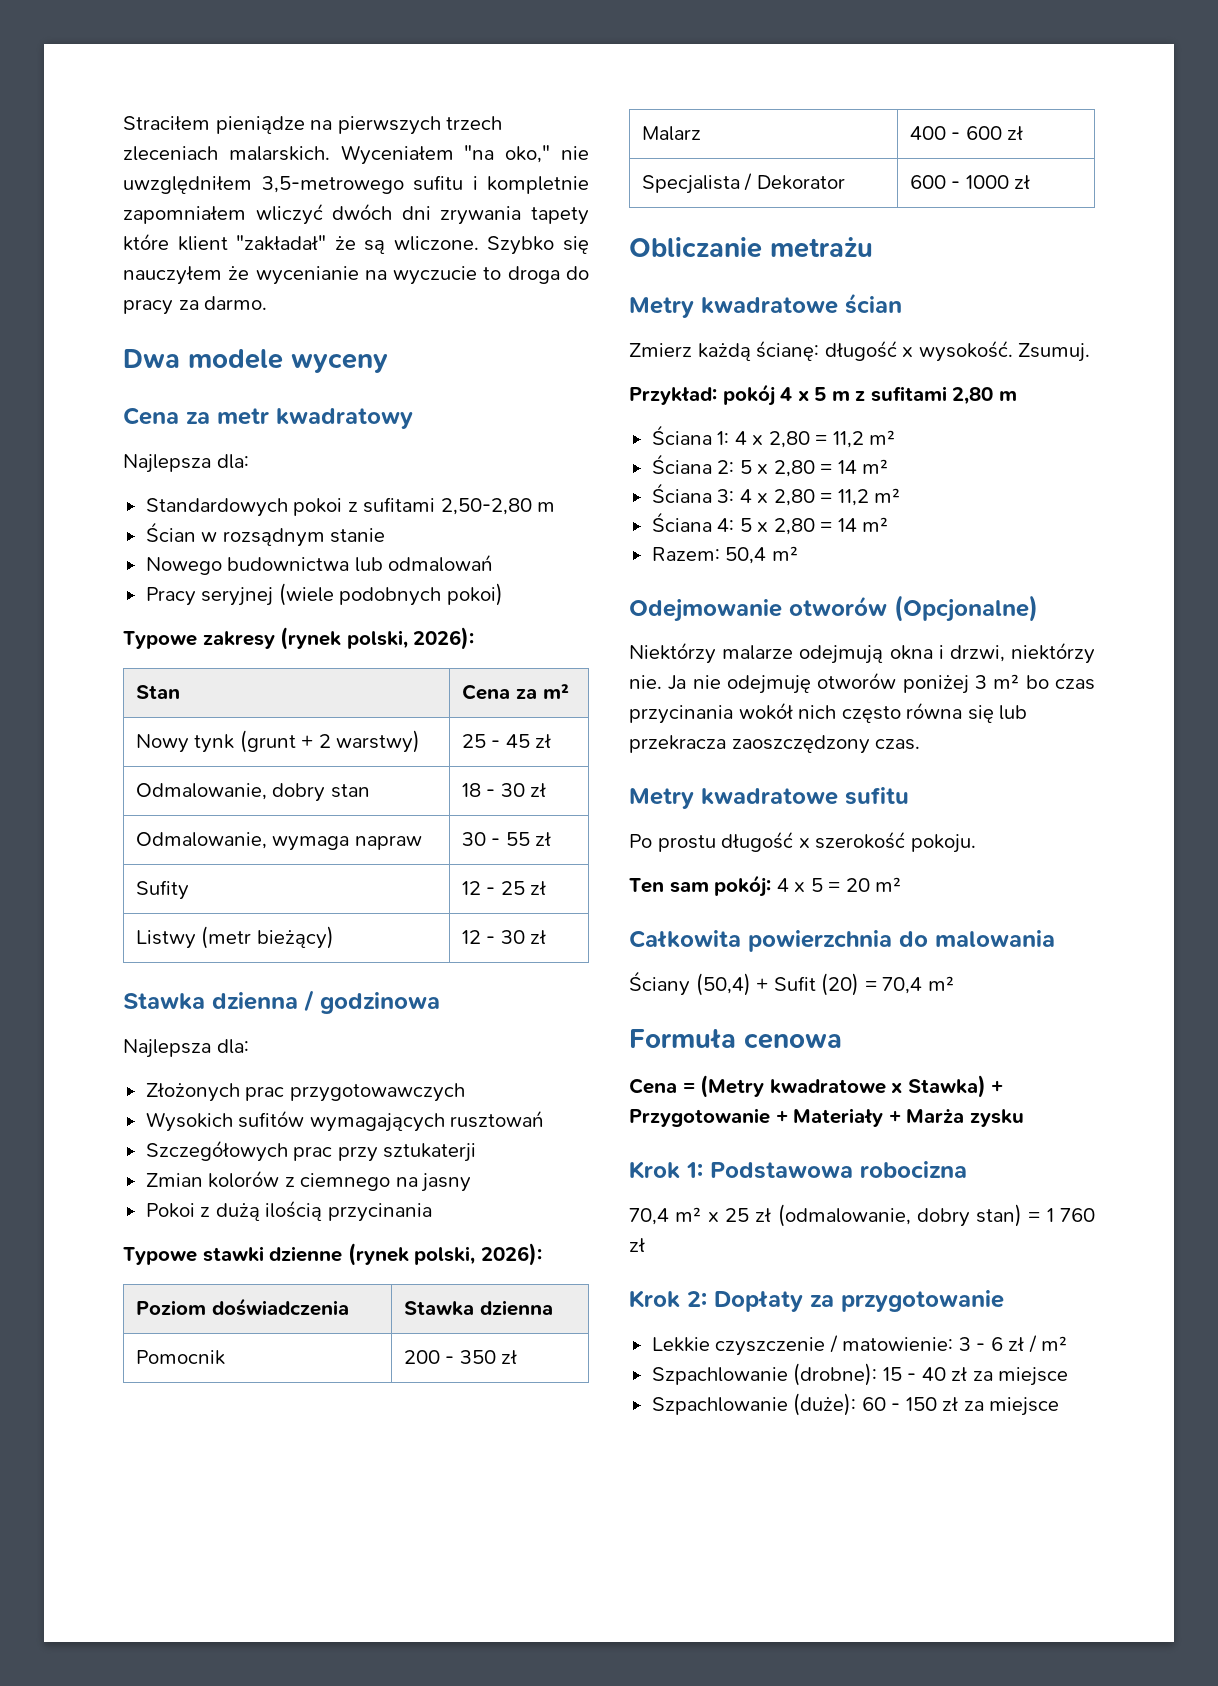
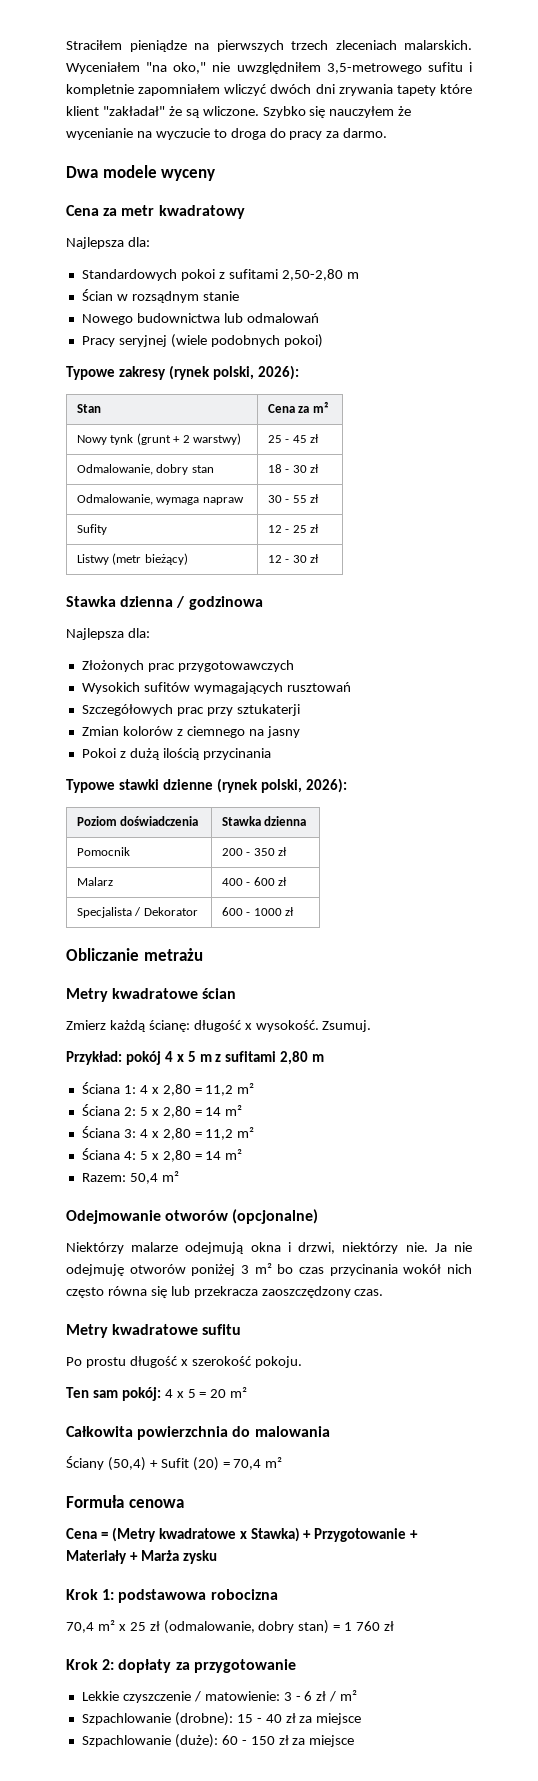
- Odejmowanie otworów (Opcjonalne)
+ Odejmowanie otworów (opcjonalne)
- Krok 1: Podstawowa robocizna
+ Krok 1: podstawowa robocizna
- Krok 2: Dopłaty za przygotowanie
+ Krok 2: dopłaty za przygotowanie

